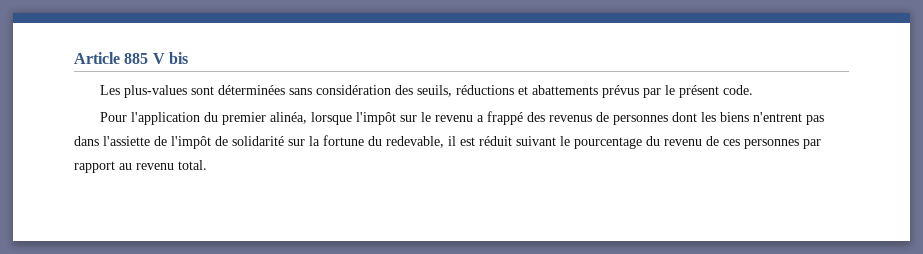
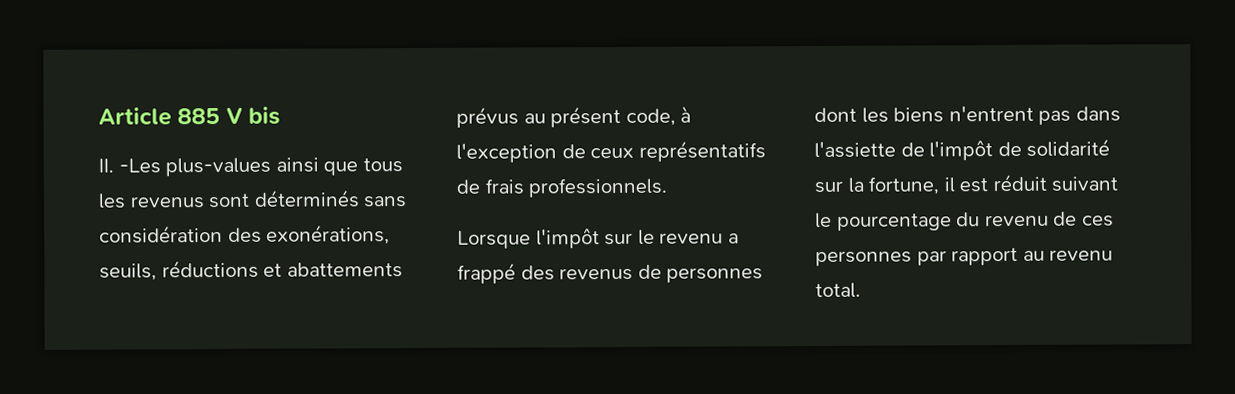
- Les plus-values sont déterminées sans considération des seuils, réductions et abattements prévus par le présent code.
- Pour l'application du premier alinéa, lorsque l'impôt sur le revenu a frappé des revenus de personnes dont les biens n'entrent pas dans l'assiette de l'impôt de solidarité sur la fortune du redevable, il est réduit suivant le pourcentage du revenu de ces personnes par rapport au revenu total.
+ II. -Les plus-values ainsi que tous les revenus sont déterminés sans considération des exonérations, seuils, réductions et abattements prévus au présent code, à l'exception de ceux représentatifs de frais professionnels.
+ Lorsque l'impôt sur le revenu a frappé des revenus de personnes dont les biens n'entrent pas dans l'assiette de l'impôt de solidarité sur la fortune, il est réduit suivant le pourcentage du revenu de ces personnes par rapport au revenu total.

